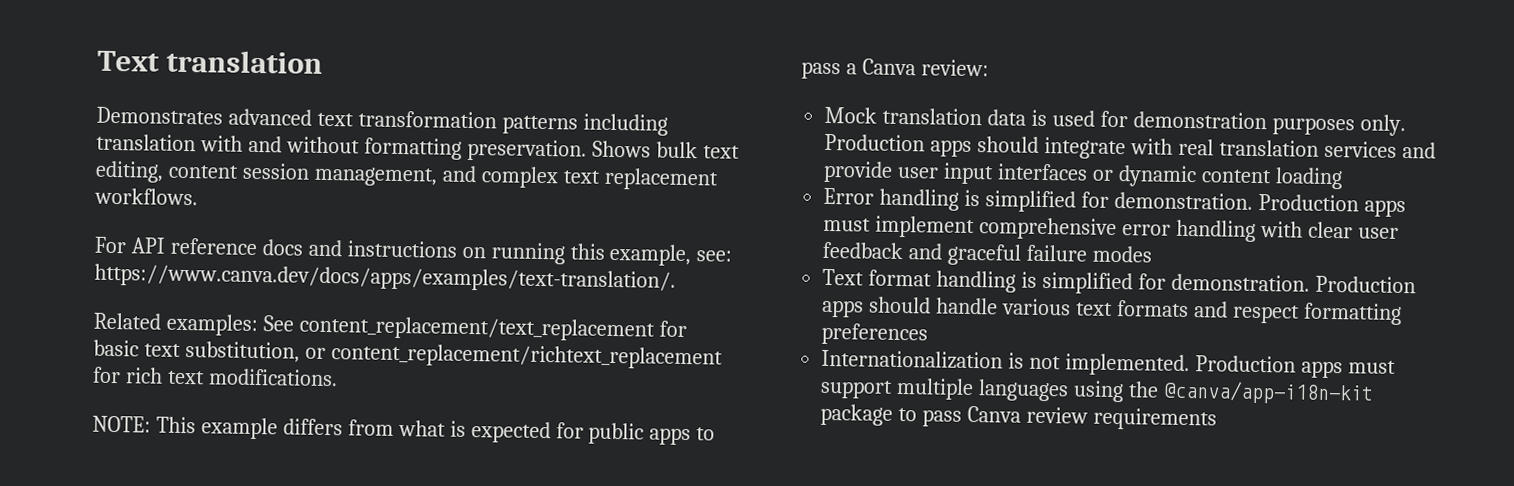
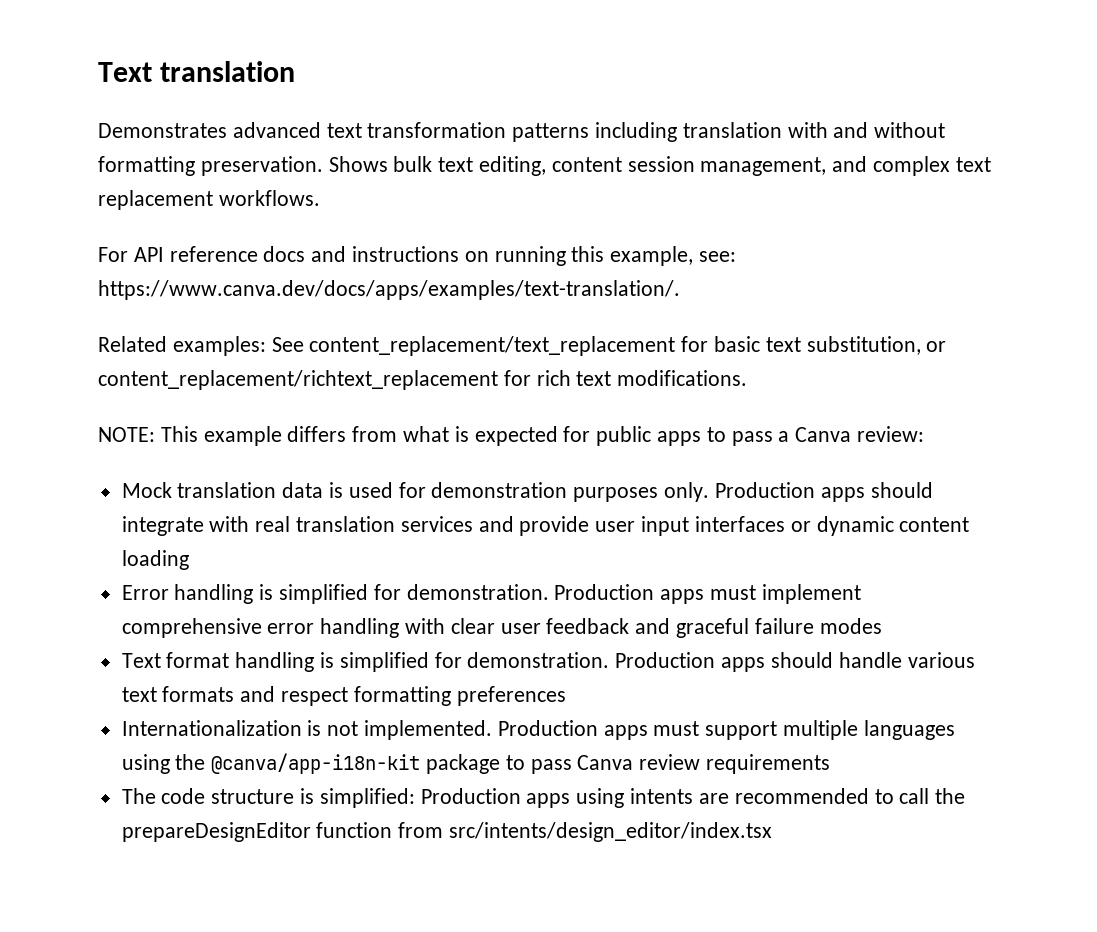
+ The code structure is simplified: Production apps using intents are recommended to call the prepareDesignEditor function from src/intents/design_editor/index.tsx

